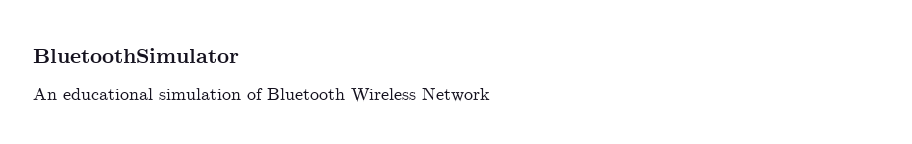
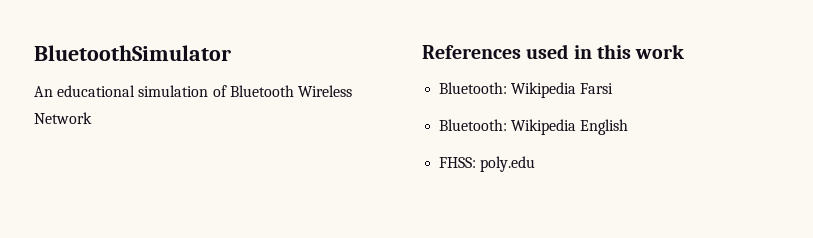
+ References used in this work
+ Bluetooth: Wikipedia Farsi
+ Bluetooth: Wikipedia English
+ FHSS: poly.edu

